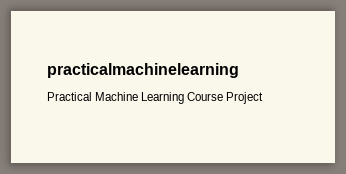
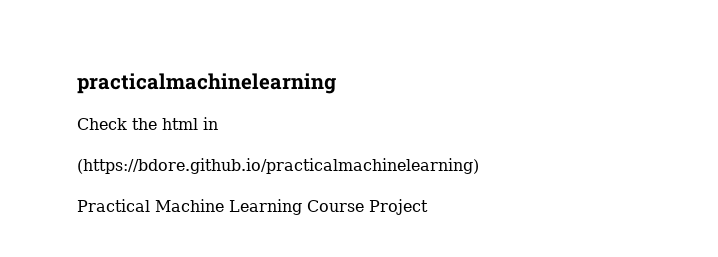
+ Check the html in
+ (https://bdore.github.io/practicalmachinelearning)

